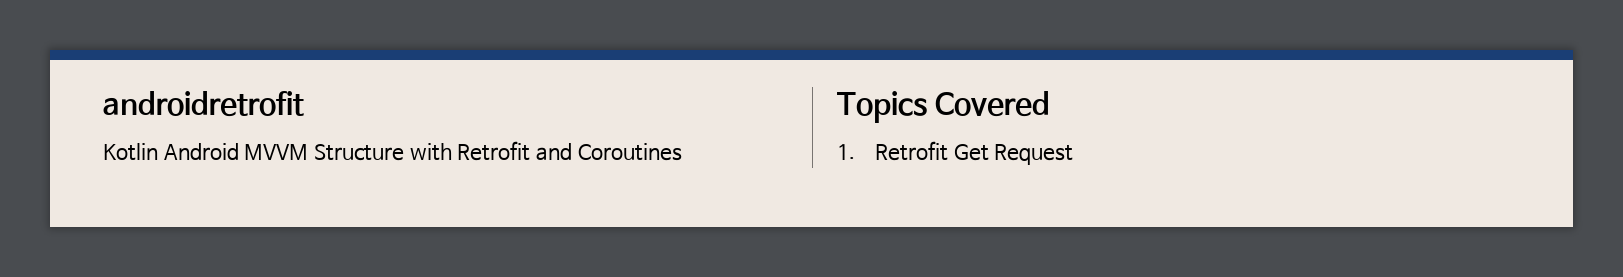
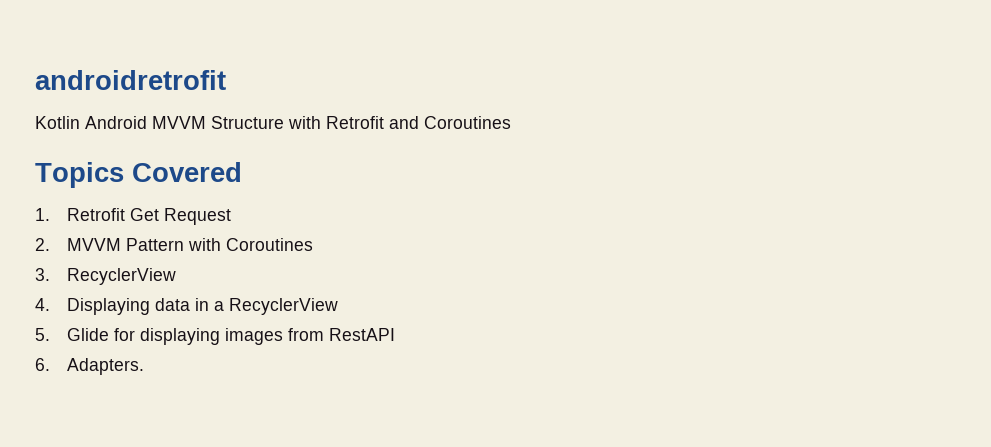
+ 2. MVVM Pattern with Coroutines
+ 3. RecyclerView
+ 4. Displaying data in a RecyclerView
+ 5. Glide for displaying images from RestAPI
+ 6. Adapters.

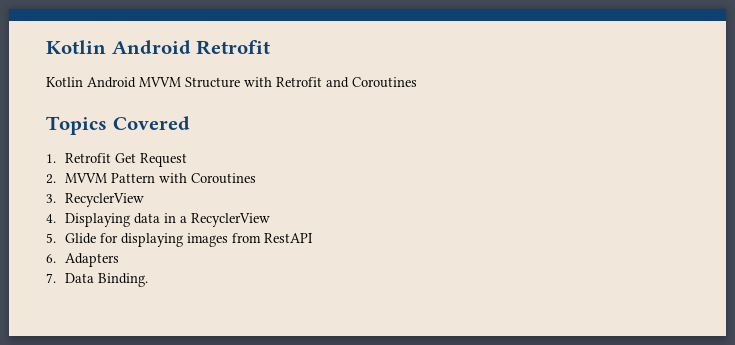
- androidretrofit
+ Kotlin Android Retrofit
- 6. Adapters.
+ 6. Adapters
+ 7. Data Binding.

